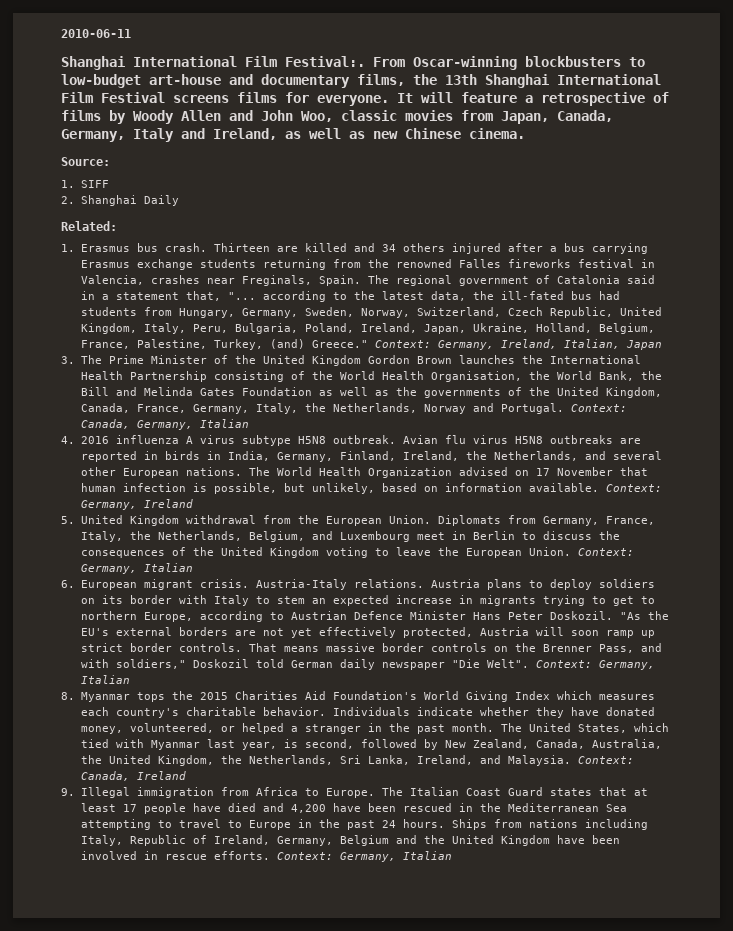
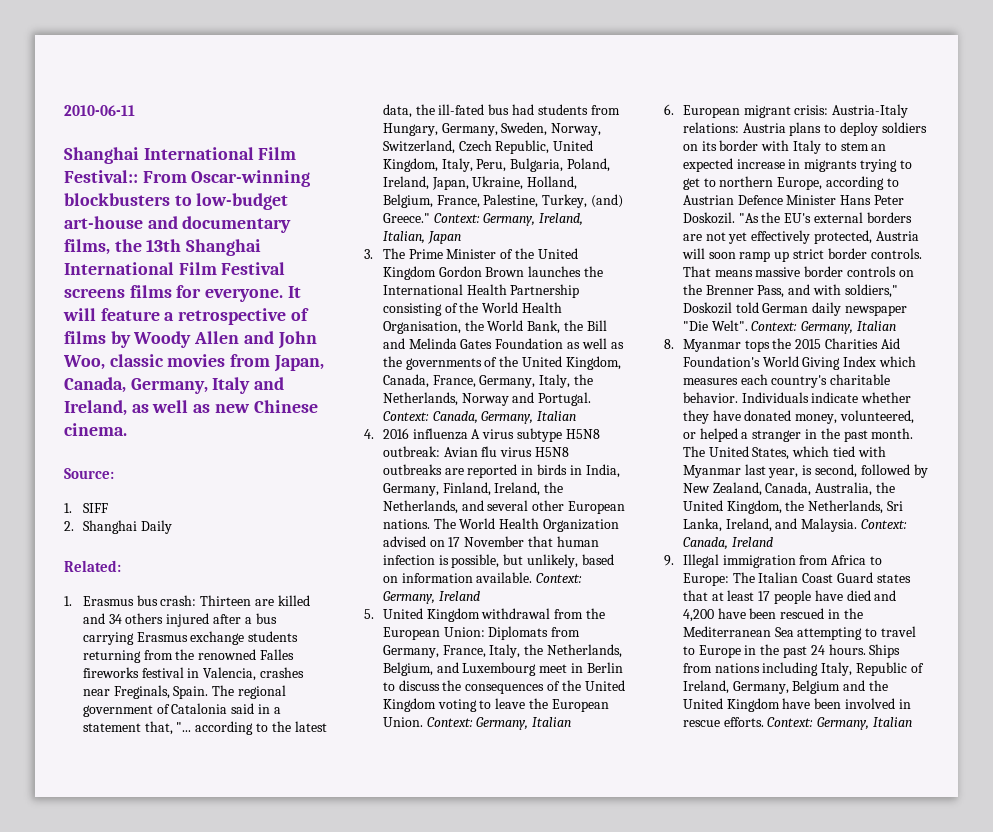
- Shanghai International Film Festival:. From Oscar-winning blockbusters to low-budget art-house and documentary films, the 13th Shanghai International Film Festival screens films for everyone.
+ Shanghai International Film Festival:: From Oscar-winning blockbusters to low-budget art-house and documentary films, the 13th Shanghai International Film Festival screens films for everyone.
- 1. Erasmus bus crash. Thirteen are killed and 34 others injured after a bus carrying Erasmus exchange students returning from the renowned Falles fireworks festival in Valencia, crashes near Freginals, Spain.
+ 1. Erasmus bus crash: Thirteen are killed and 34 others injured after a bus carrying Erasmus exchange students returning from the renowned Falles fireworks festival in Valencia, crashes near Freginals, Spain.
- 4. 2016 influenza A virus subtype H5N8 outbreak. Avian flu virus H5N8 outbreaks are reported in birds in India, Germany, Finland, Ireland, the Netherlands, and several other European nations.
+ 4. 2016 influenza A virus subtype H5N8 outbreak: Avian flu virus H5N8 outbreaks are reported in birds in India, Germany, Finland, Ireland, the Netherlands, and several other European nations.
- 5. United Kingdom withdrawal from the European Union. Diplomats from Germany, France, Italy, the Netherlands, Belgium, and Luxembourg meet in Berlin to discuss the consequences of the United Kingdom voting to leave the European Union.
+ 5. United Kingdom withdrawal from the European Union: Diplomats from Germany, France, Italy, the Netherlands, Belgium, and Luxembourg meet in Berlin to discuss the consequences of the United Kingdom voting to leave the European Union.
- 6. European migrant crisis. Austria-Italy relations. Austria plans to deploy soldiers on its border with Italy to stem an expected increase in migrants trying to get to northern Europe, according to Austrian Defence Minister Hans Peter Doskozil.
+ 6. European migrant crisis: Austria-Italy relations: Austria plans to deploy soldiers on its border with Italy to stem an expected increase in migrants trying to get to northern Europe, according to Austrian Defence Minister Hans Peter Doskozil.
- 9. Illegal immigration from Africa to Europe. The Italian Coast Guard states that at least 17 people have died and 4,200 have been rescued in the Mediterranean Sea attempting to travel to Europe in the past 24 hours.
+ 9. Illegal immigration from Africa to Europe: The Italian Coast Guard states that at least 17 people have died and 4,200 have been rescued in the Mediterranean Sea attempting to travel to Europe in the past 24 hours.

